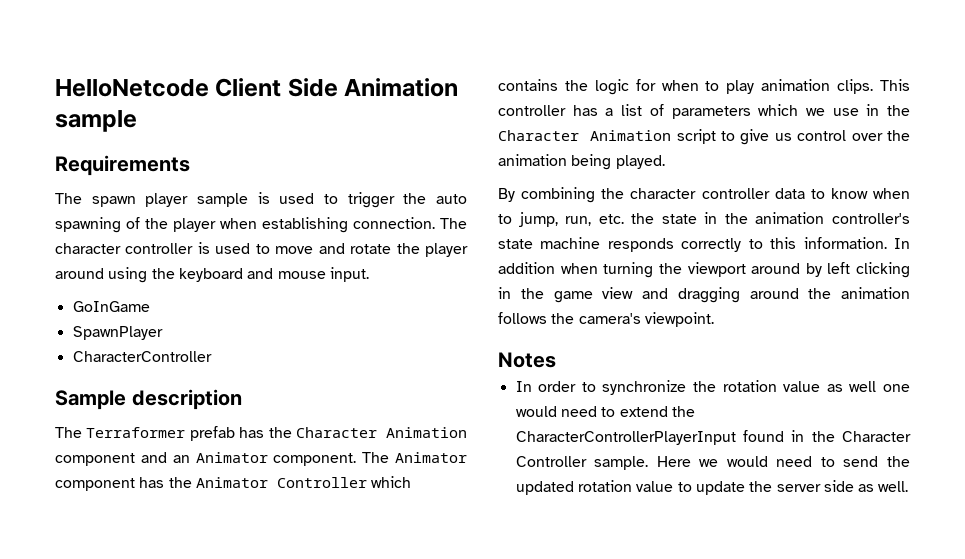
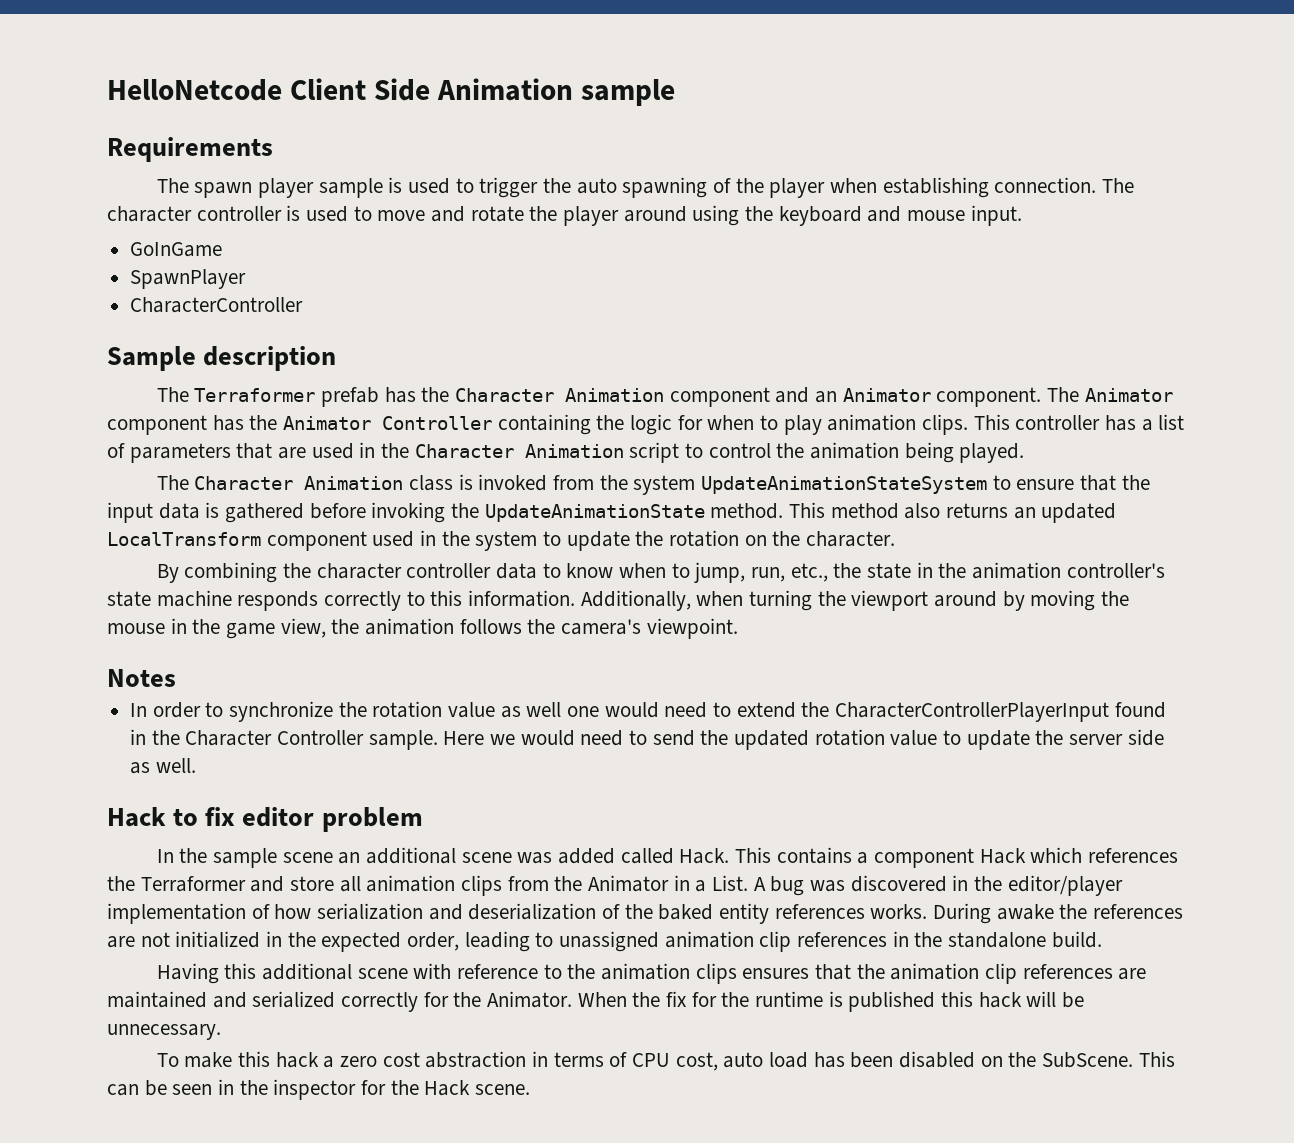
- The Animator component has the Animator Controller which contains the logic for when to play animation clips.
+ The Animator component has the Animator Controller containing the logic for when to play animation clips.
- This controller has a list of parameters which we use in the Character Animation script to give us control over the animation being played.
+ This controller has a list of parameters that are used in the Character Animation script to control the animation being played.
+ The Character Animation class is invoked from the system UpdateAnimationStateSystem to ensure that the input data is gathered before invoking the UpdateAnimationState method. This method also returns an updated LocalTransform component used in the system to update the rotation on the character.
- By combining the character controller data to know when to jump, run, etc. the state in the animation controller's state machine responds correctly to this information.
+ By combining the character controller data to know when to jump, run, etc., the state in the animation controller's state machine responds correctly to this information.
- In addition when turning the viewport around by left clicking in the game view and dragging around the animation follows the camera's viewpoint.
+ Additionally, when turning the viewport around by moving the mouse in the game view, the animation follows the camera's viewpoint.
+ Hack to fix editor problem
+ In the sample scene an additional scene was added called Hack. This contains a component Hack which references the Terraformer and store all animation clips from the Animator in a List. A bug was discovered in the editor/player implementation of how serialization and deserialization of the baked entity references works. During awake the references are not initialized in the expected order, leading to unassigned animation clip references in the standalone build.
+ Having this additional scene with reference to the animation clips ensures that the animation clip references are maintained and serialized correctly for the Animator. When the fix for the runtime is published this hack will be unnecessary.
+ To make this hack a zero cost abstraction in terms of CPU cost, auto load has been disabled on the SubScene. This can be seen in the inspector for the Hack scene.

